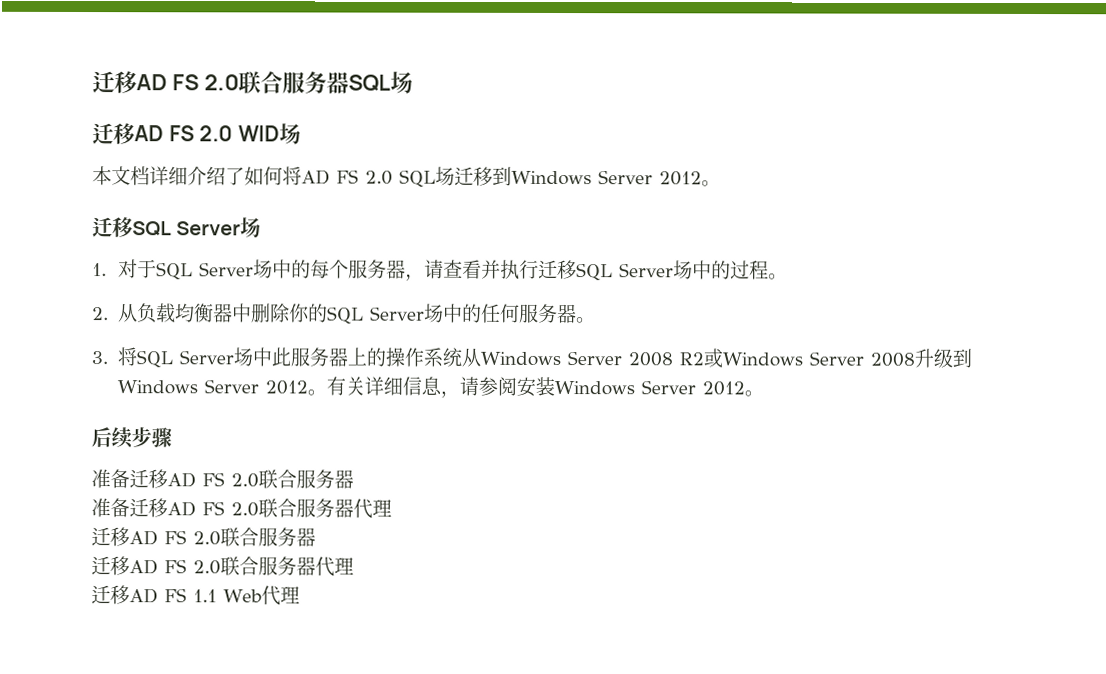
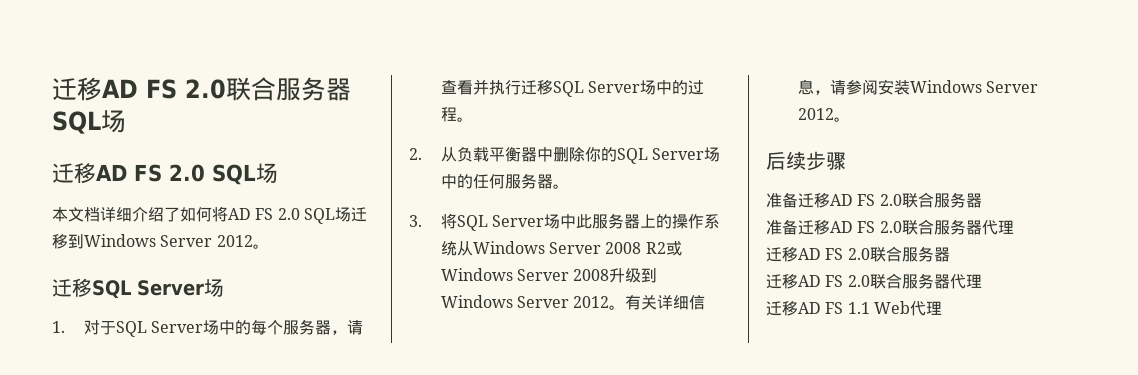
- 迁移AD FS 2.0 WID场
+ 迁移AD FS 2.0 SQL场
- 2.从负载均衡器中删除你的SQL Server场中的任何服务器。
+ 2.从负载平衡器中删除你的SQL Server场中的任何服务器。

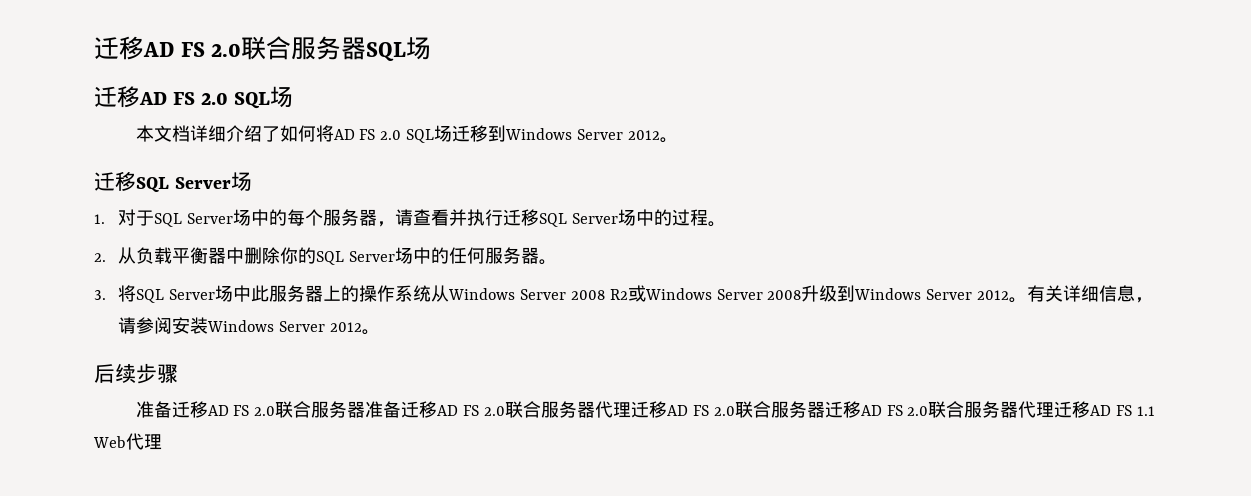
  后续步骤
- 准备迁移AD FS 2.0联合服务器
- 准备迁移AD FS 2.0联合服务器代理
- 迁移AD FS 2.0联合服务器
- 迁移AD FS 2.0联合服务器代理
- 迁移AD FS 1.1 Web代理
+ 准备迁移AD FS 2.0联合服务器准备迁移AD FS 2.0联合服务器代理迁移AD FS 2.0联合服务器迁移AD FS 2.0联合服务器代理迁移AD FS 1.1 Web代理

